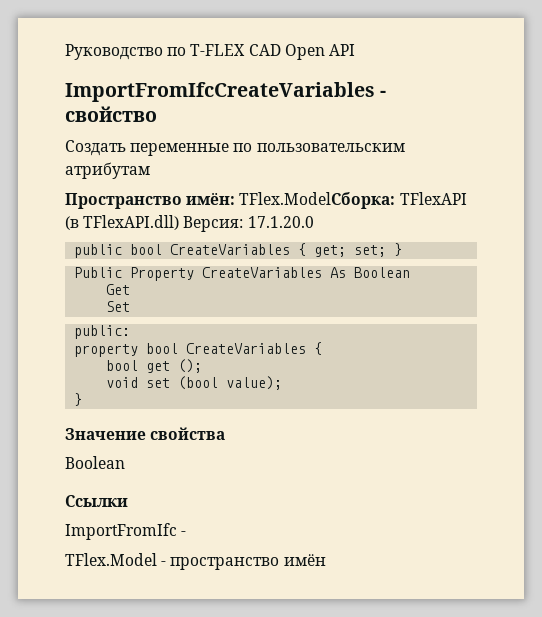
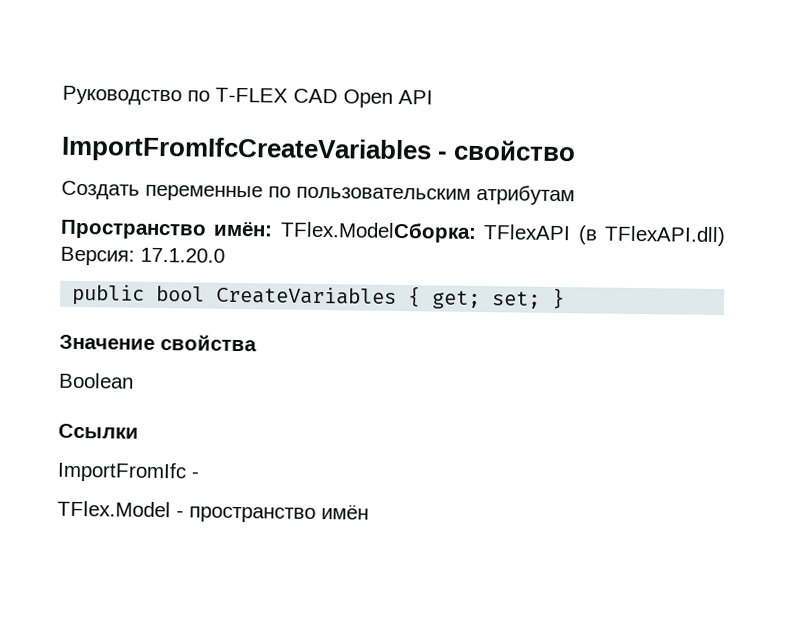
- Public Property CreateVariables As Boolean
- Get
- Set
- public:
- property bool CreateVariables {
- bool get ();
- void set (bool value);
- }

